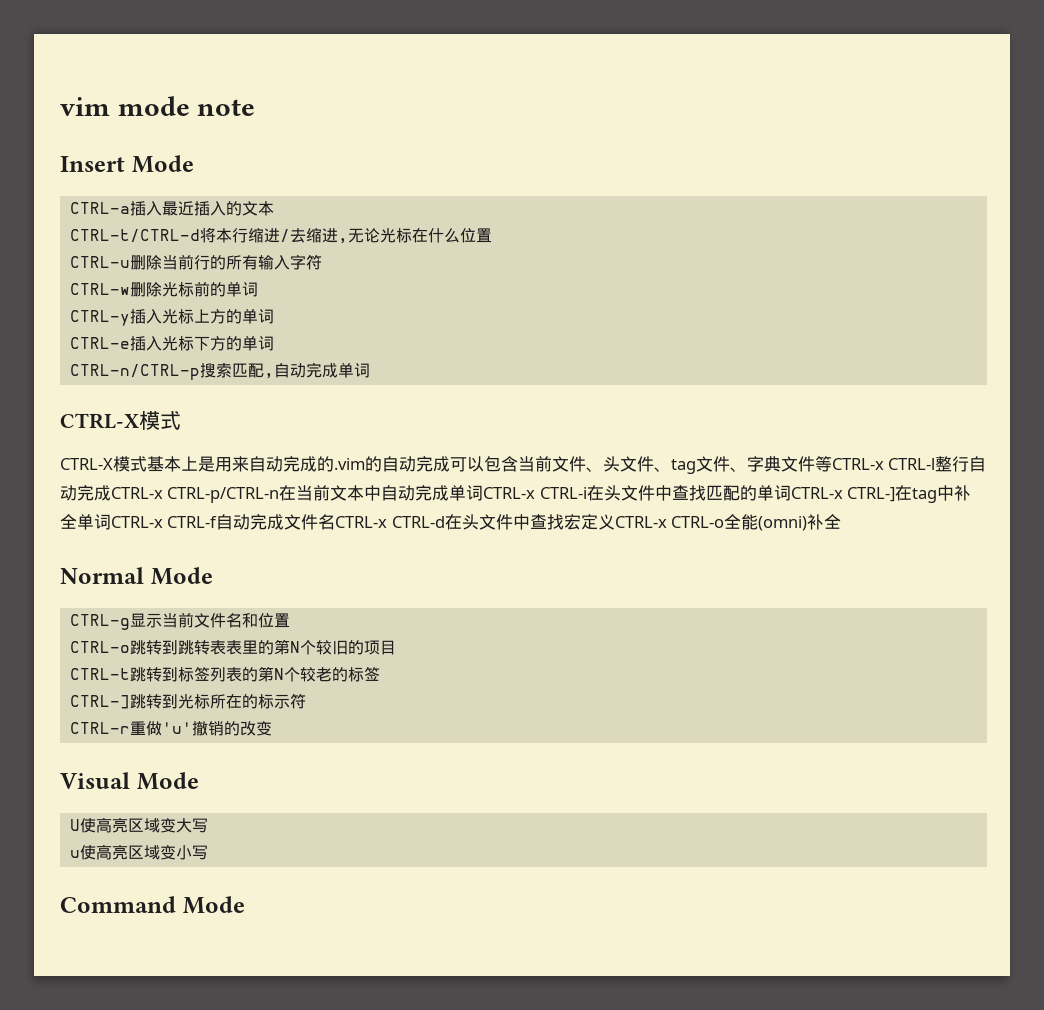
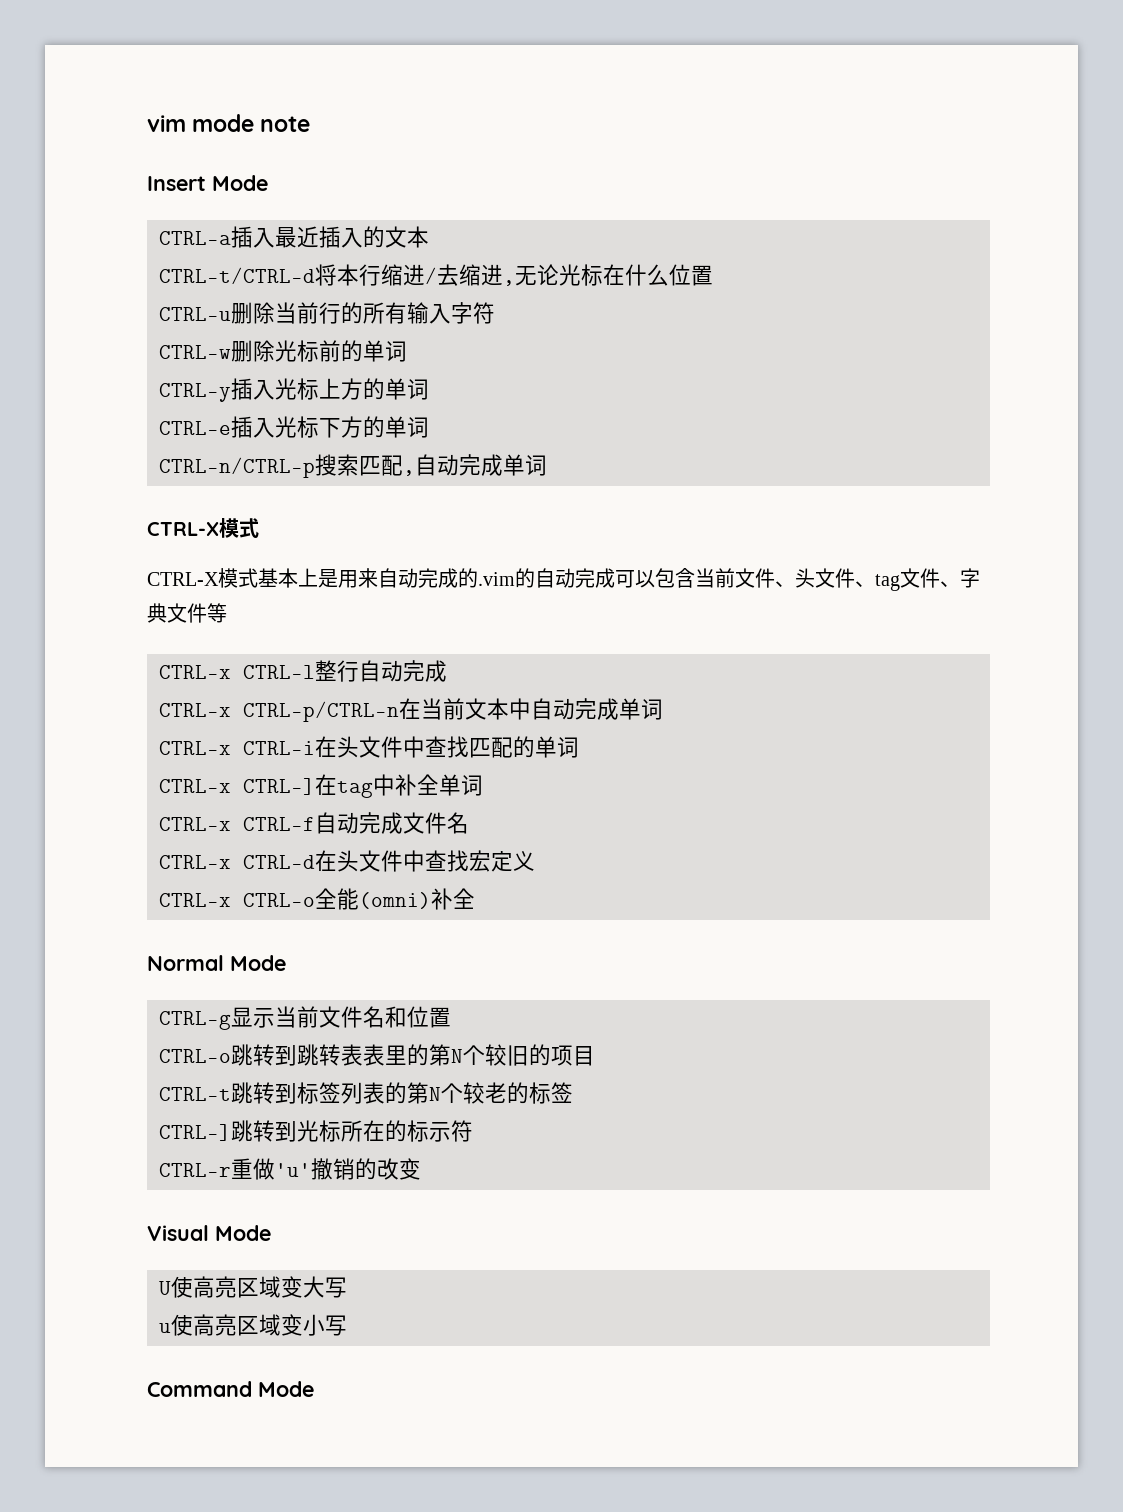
- CTRL-X模式基本上是用来自动完成的.vim的自动完成可以包含当前文件、头文件、tag文件、字典文件等CTRL-x CTRL-l整行自动完成CTRL-x CTRL-p/CTRL-n在当前文本中自动完成单词CTRL-x CTRL-i在头文件中查找匹配的单词CTRL-x CTRL-]在tag中补全单词CTRL-x CTRL-f自动完成文件名CTRL-x CTRL-d在头文件中查找宏定义CTRL-x CTRL-o全能(omni)补全
+ CTRL-X模式基本上是用来自动完成的.vim的自动完成可以包含当前文件、头文件、tag文件、字典文件等
+ CTRL-x CTRL-l整行自动完成
+ CTRL-x CTRL-p/CTRL-n在当前文本中自动完成单词
+ CTRL-x CTRL-i在头文件中查找匹配的单词
+ CTRL-x CTRL-]在tag中补全单词
+ CTRL-x CTRL-f自动完成文件名
+ CTRL-x CTRL-d在头文件中查找宏定义
+ CTRL-x CTRL-o全能(omni)补全

